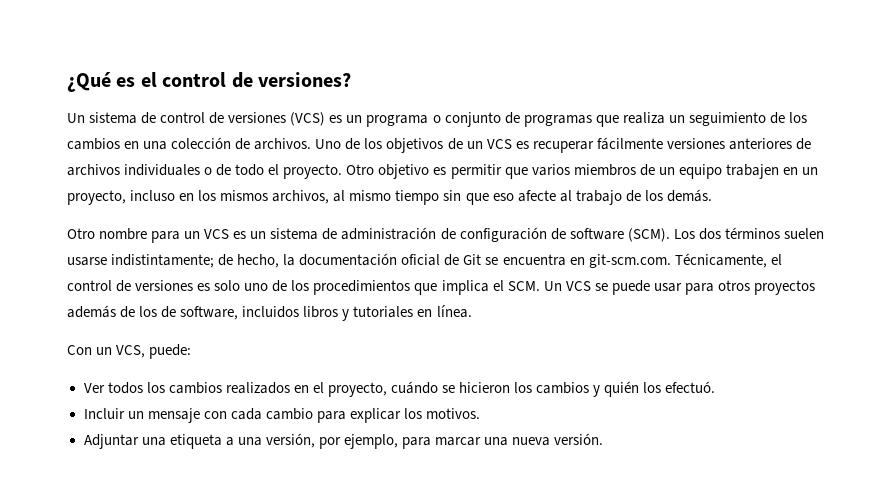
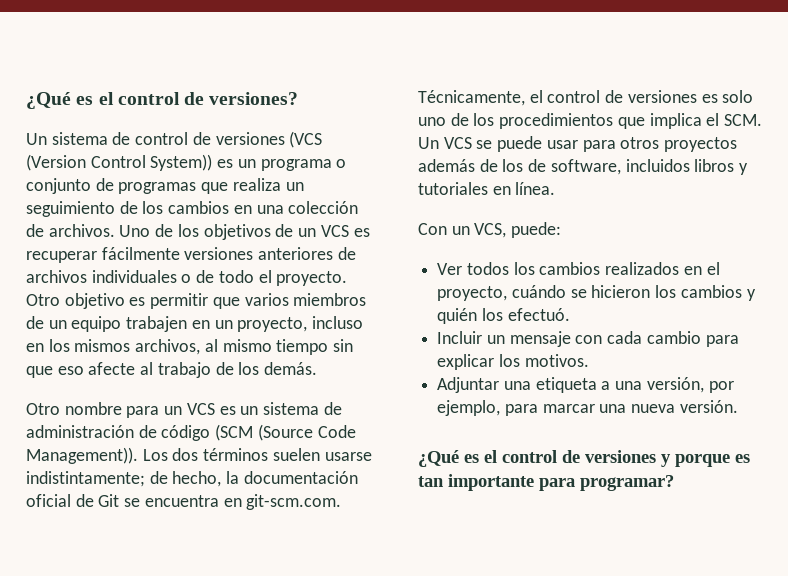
- Un sistema de control de versiones (VCS) es un programa o conjunto de programas que realiza un seguimiento de los cambios en una colección de archivos.
+ Un sistema de control de versiones (VCS (Version Control System)) es un programa o conjunto de programas que realiza un seguimiento de los cambios en una colección de archivos.
- Otro nombre para un VCS es un sistema de administración de configuración de software (SCM).
+ Otro nombre para un VCS es un sistema de administración de código (SCM (Source Code Management)).
+ ¿Qué es el control de versiones y porque es tan importante para programar?

